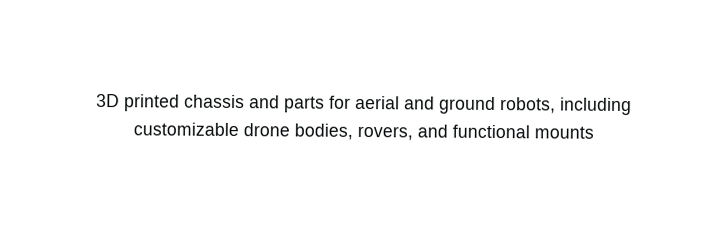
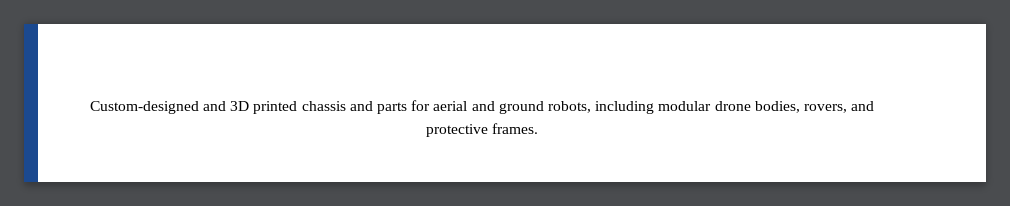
- 3D printed chassis and parts for aerial and ground robots, including customizable drone bodies, rovers, and functional mounts
+ Custom-designed and 3D printed chassis and parts for aerial and ground robots, including modular drone bodies, rovers, and protective frames.

